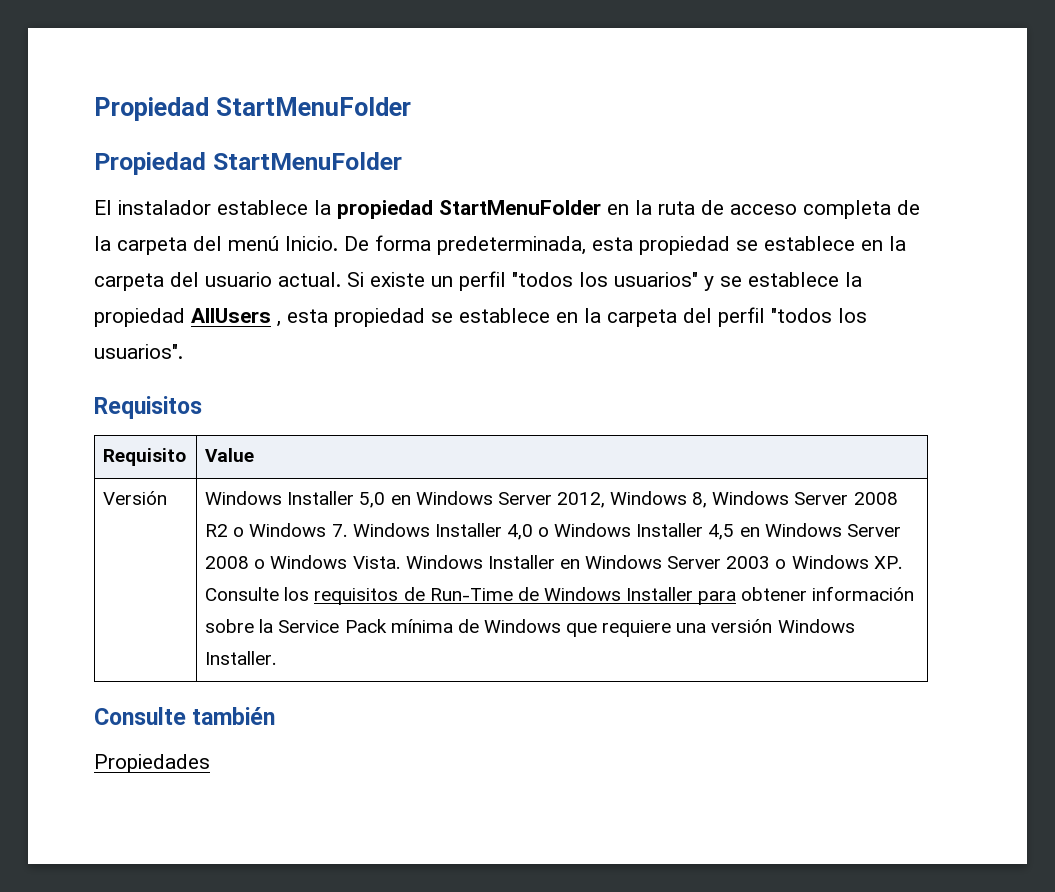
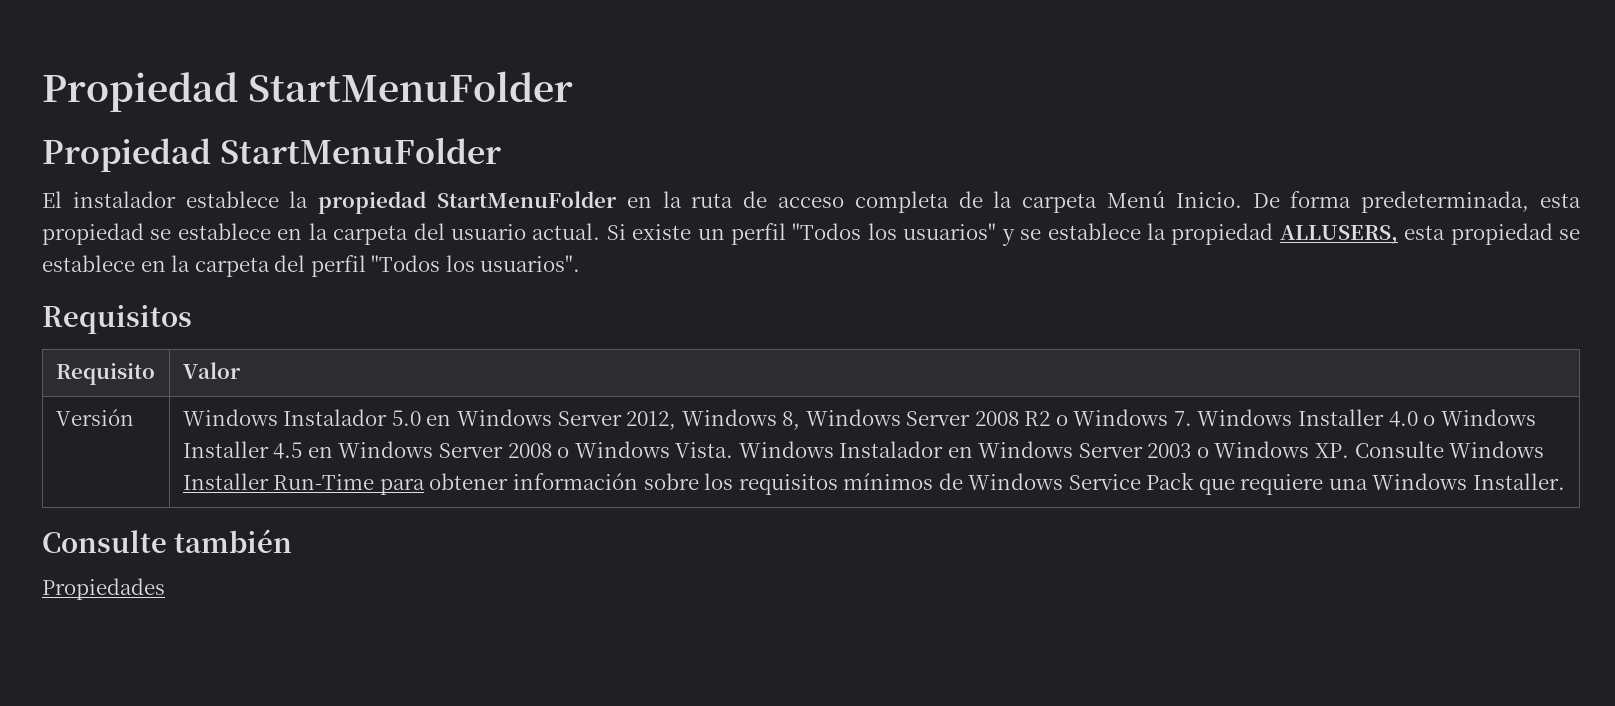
- El instalador establece la propiedad StartMenuFolder en la ruta de acceso completa de la carpeta del menú Inicio.
+ El instalador establece la propiedad StartMenuFolder en la ruta de acceso completa de la carpeta Menú Inicio.
- Si existe un perfil "todos los usuarios" y se establece la propiedad AllUsers , esta propiedad se establece en la carpeta del perfil "todos los usuarios".
+ Si existe un perfil "Todos los usuarios" y se establece la propiedad ALLUSERS, esta propiedad se establece en la carpeta del perfil "Todos los usuarios".
- Requisito | Value
+ Requisito | Valor
- Windows Installer 5,0 en Windows Server 2012, Windows 8, Windows Server 2008 R2 o Windows 7. Windows Installer 4,0 o Windows Installer 4,5 en Windows Server 2008 o Windows Vista.
+ Windows Instalador 5.0 en Windows Server 2012, Windows 8, Windows Server 2008 R2 o Windows 7. Windows Installer 4.0 o Windows Installer 4.5 en Windows Server 2008 o Windows Vista.
- Windows Installer en Windows Server 2003 o Windows XP. Consulte los requisitos de Run-Time de Windows Installer para obtener información sobre la Service Pack mínima de Windows que requiere una versión Windows Installer.
+ Windows Instalador en Windows Server 2003 o Windows XP. Consulte Windows Installer Run-Time para obtener información sobre los requisitos mínimos de Windows Service Pack que requiere una Windows Installer.

